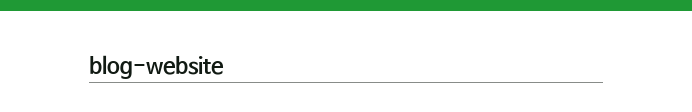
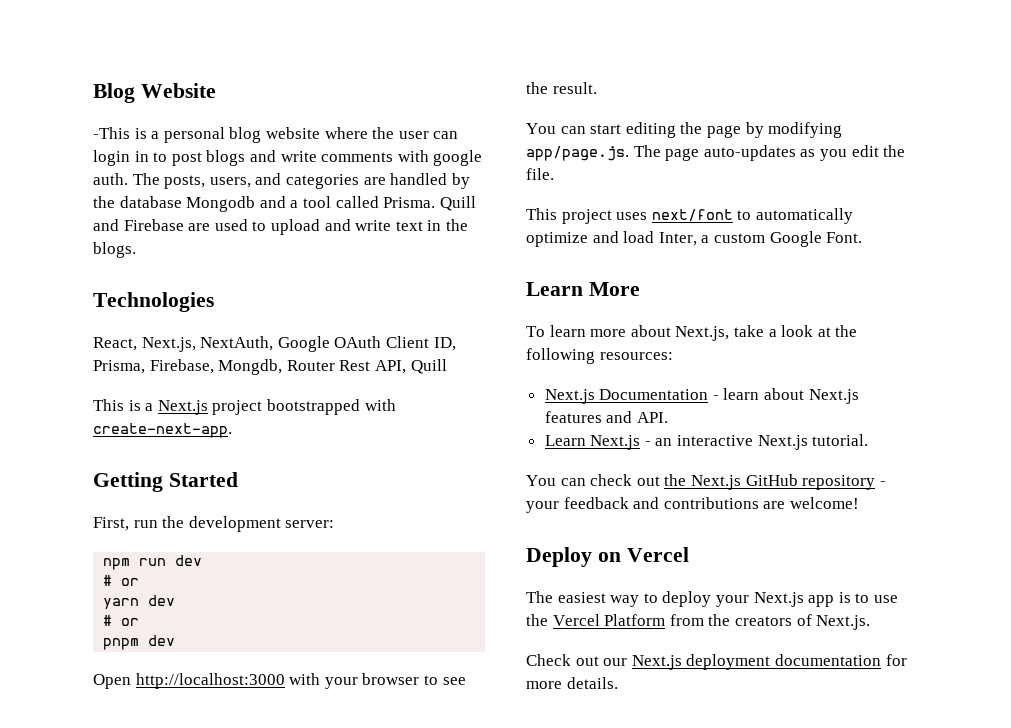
- blog-website
+ Blog Website
+ -This is a personal blog website where the user can login in to post blogs and write comments with google auth. The posts, users, and categories are handled by the database Mongodb and a tool called Prisma. Quill and Firebase are used to upload and write text in the blogs.
+ Technologies
+ React, Next.js, NextAuth, Google OAuth Client ID, Prisma, Firebase, Mongdb, Router Rest API, Quill
+ This is a Next.js project bootstrapped with create-next-app.
+ Getting Started
+ First, run the development server:
+ npm run dev
+ # or
+ yarn dev
+ # or
+ pnpm dev
+ Open http://localhost:3000 with your browser to see the result.
+ You can start editing the page by modifying app/page.js. The page auto-updates as you edit the file.
+ This project uses next/font to automatically optimize and load Inter, a custom Google Font.
+ Learn More
+ To learn more about Next.js, take a look at the following resources:
+ Next.js Documentation - learn about Next.js features and API.
+ Learn Next.js - an interactive Next.js tutorial.
+ You can check out the Next.js GitHub repository - your feedback and contributions are welcome!
+ Deploy on Vercel
+ The easiest way to deploy your Next.js app is to use the Vercel Platform from the creators of Next.js.
+ Check out our Next.js deployment documentation for more details.

